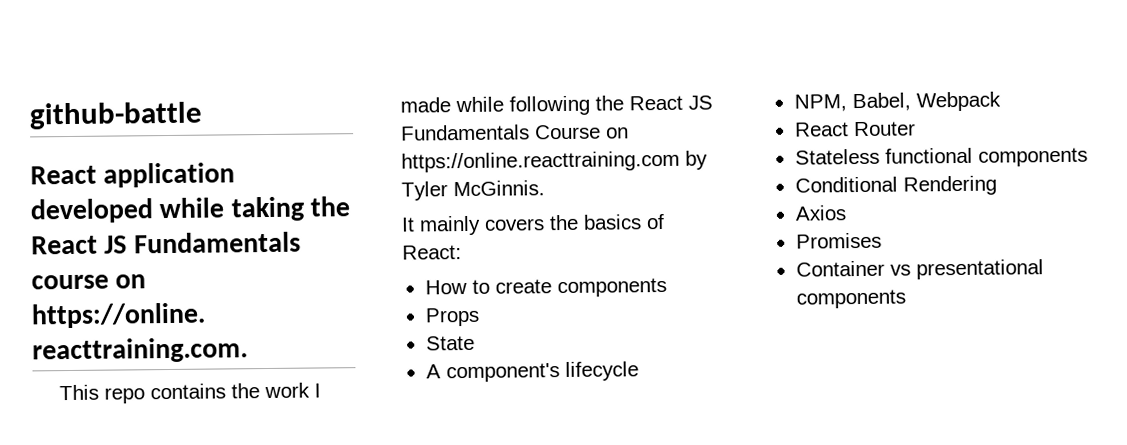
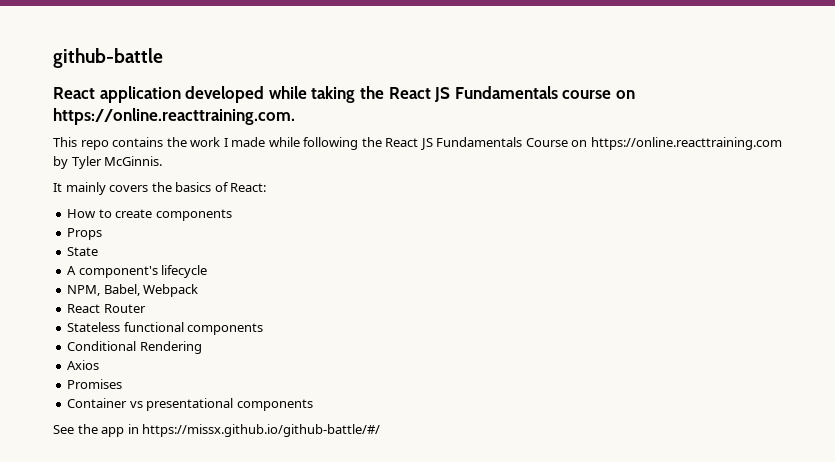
+ See the app in https://missx.github.io/github-battle/#/

